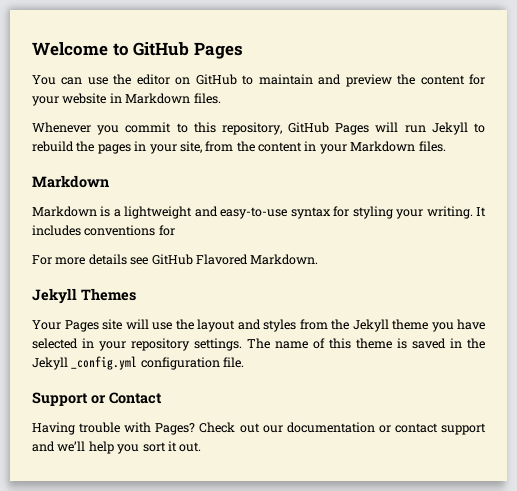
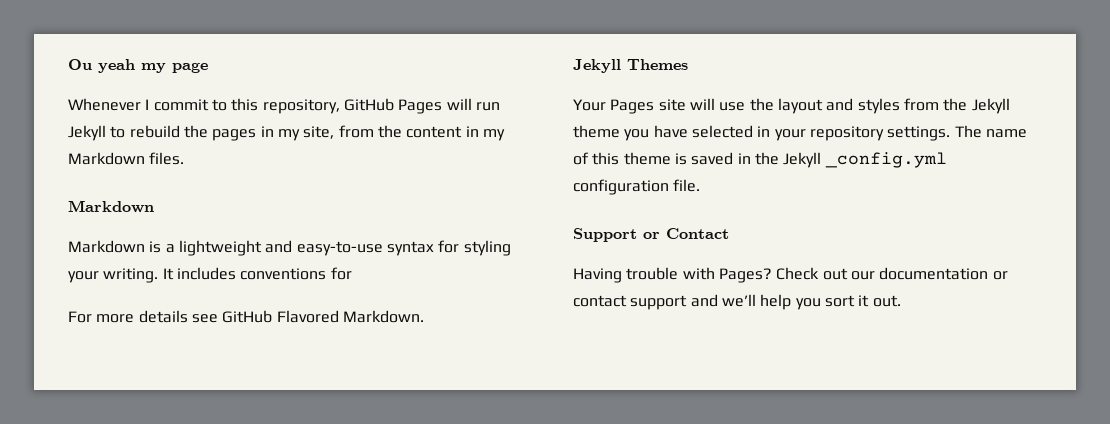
- Welcome to GitHub Pages
- You can use the editor on GitHub to maintain and preview the content for your website in Markdown files.
+ Ou yeah my page
- Whenever you commit to this repository, GitHub Pages will run Jekyll to rebuild the pages in your site, from the content in your Markdown files.
+ Whenever I commit to this repository, GitHub Pages will run Jekyll to rebuild the pages in my site, from the content in my Markdown files.

